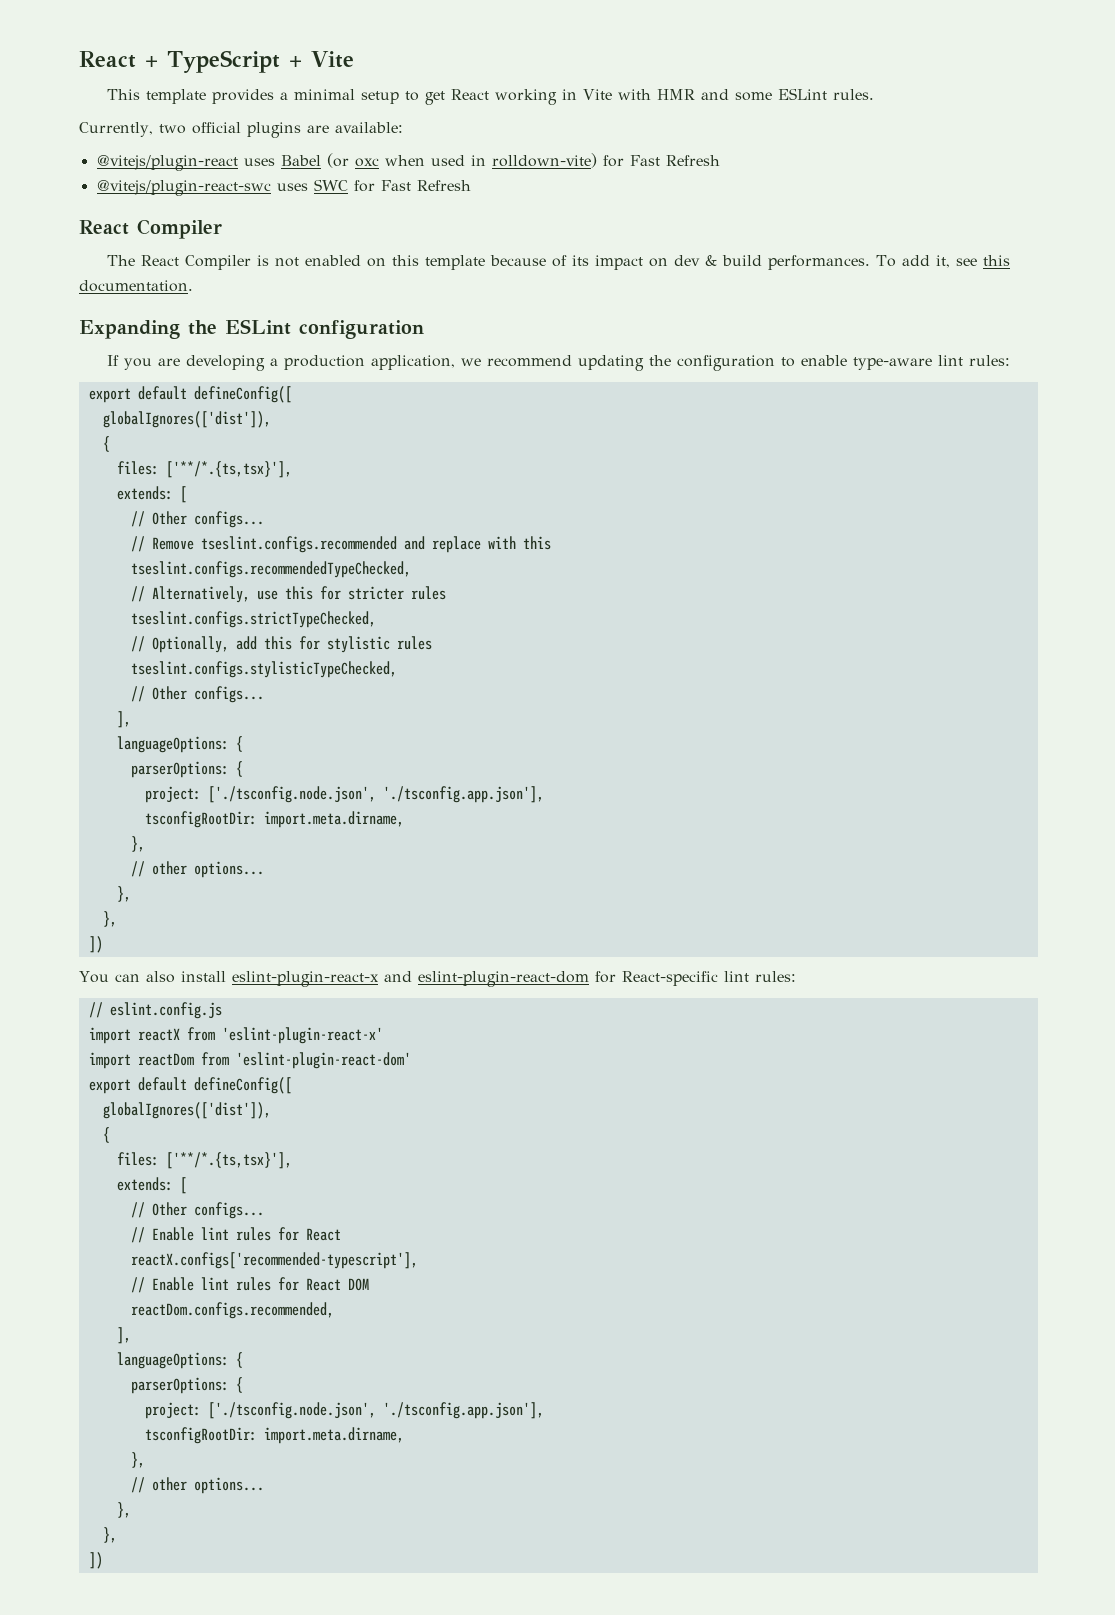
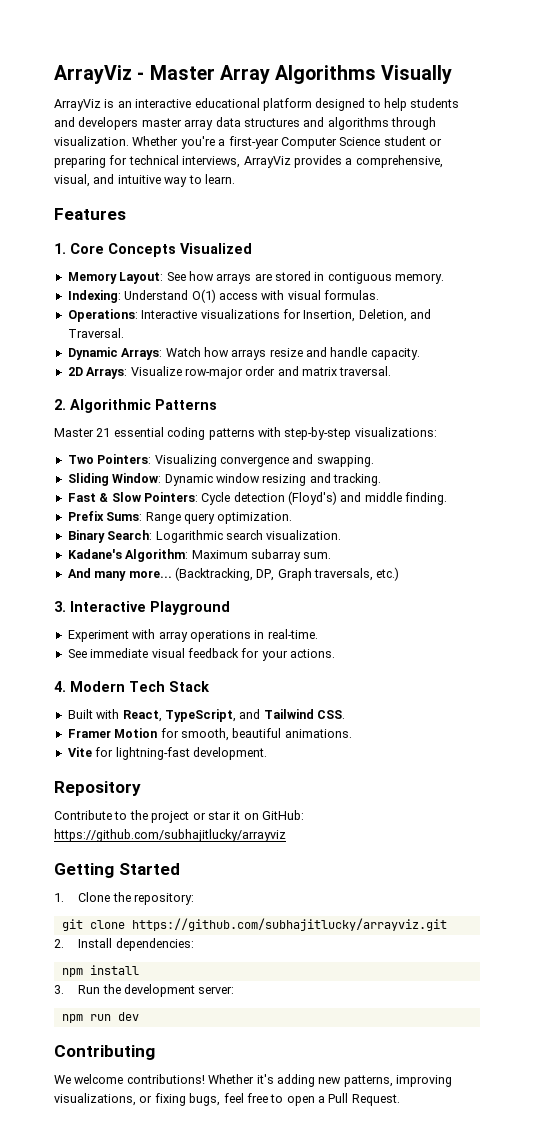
- React + TypeScript + Vite
- This template provides a minimal setup to get React working in Vite with HMR and some ESLint rules.
- Currently, two official plugins are available:
- @vitejs/plugin-react uses Babel (or oxc when used in rolldown-vite) for Fast Refresh
- @vitejs/plugin-react-swc uses SWC for Fast Refresh
- React Compiler
- The React Compiler is not enabled on this template because of its impact on dev & build performances. To add it, see this documentation.
- Expanding the ESLint configuration
- If you are developing a production application, we recommend updating the configuration to enable type-aware lint rules:
- export default defineConfig([
- globalIgnores(['dist']),
- {
- files: ['**/*.{ts,tsx}'],
- extends: [
- // Other configs...
- // Remove tseslint.configs.recommended and replace with this
- tseslint.configs.recommendedTypeChecked,
- // Alternatively, use this for stricter rules
- tseslint.configs.strictTypeChecked,
- // Optionally, add this for stylistic rules
- tseslint.configs.stylisticTypeChecked,
- // Other configs...
- ],
- languageOptions: {
- parserOptions: {
- project: ['./tsconfig.node.json', './tsconfig.app.json'],
- tsconfigRootDir: import.meta.dirname,
- },
- // other options...
- },
- },
- ])
- You can also install eslint-plugin-react-x and eslint-plugin-react-dom for React-specific lint rules:
- // eslint.config.js
- import reactX from 'eslint-plugin-react-x'
- import reactDom from 'eslint-plugin-react-dom'
- export default defineConfig([
- globalIgnores(['dist']),
- {
- files: ['**/*.{ts,tsx}'],
- extends: [
- // Other configs...
- // Enable lint rules for React
- reactX.configs['recommended-typescript'],
- // Enable lint rules for React DOM
- reactDom.configs.recommended,
- ],
- languageOptions: {
- parserOptions: {
- project: ['./tsconfig.node.json', './tsconfig.app.json'],
- tsconfigRootDir: import.meta.dirname,
- },
- // other options...
- },
- },
- ])
+ ArrayViz - Master Array Algorithms Visually
+ ArrayViz is an interactive educational platform designed to help students and developers master array data structures and algorithms through visualization. Whether you're a first-year Computer Science student or preparing for technical interviews, ArrayViz provides a comprehensive, visual, and intuitive way to learn.
+ Features
+ 1. Core Concepts Visualized
+ Memory Layout: See how arrays are stored in contiguous memory.
+ Indexing: Understand O(1) access with visual formulas.
+ Operations: Interactive visualizations for Insertion, Deletion, and Traversal.
+ Dynamic Arrays: Watch how arrays resize and handle capacity.
+ 2D Arrays: Visualize row-major order and matrix traversal.
+ 2. Algorithmic Patterns
+ Master 21 essential coding patterns with step-by-step visualizations:
+ Two Pointers: Visualizing convergence and swapping.
+ Sliding Window: Dynamic window resizing and tracking.
+ Fast & Slow Pointers: Cycle detection (Floyd's) and middle finding.
+ Prefix Sums: Range query optimization.
+ Binary Search: Logarithmic search visualization.
+ Kadane's Algorithm: Maximum subarray sum.
+ And many more... (Backtracking, DP, Graph traversals, etc.)
+ 3. Interactive Playground
+ Experiment with array operations in real-time.
+ See immediate visual feedback for your actions.
+ 4. Modern Tech Stack
+ Built with React, TypeScript, and Tailwind CSS.
+ Framer Motion for smooth, beautiful animations.
+ Vite for lightning-fast development.
+ Repository
+ Contribute to the project or star it on GitHub: https://github.com/subhajitlucky/arrayviz
+ Getting Started
+ 1. Clone the repository:
+ git clone https://github.com/subhajitlucky/arrayviz.git
+ 2. Install dependencies:
+ npm install
+ 3. Run the development server:
+ npm run dev
+ Contributing
+ We welcome contributions! Whether it's adding new patterns, improving visualizations, or fixing bugs, feel free to open a Pull Request.

